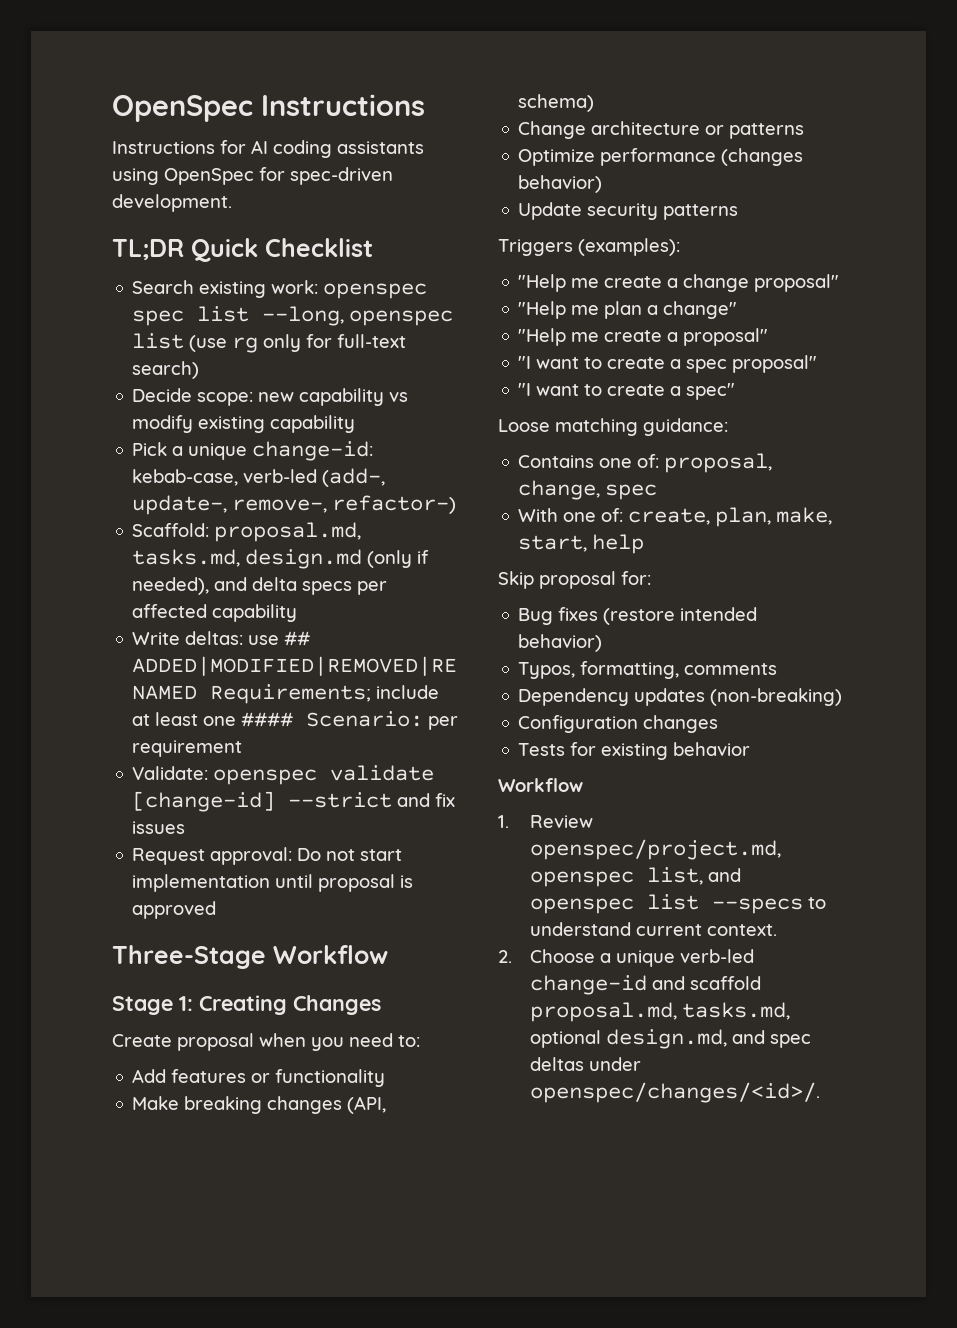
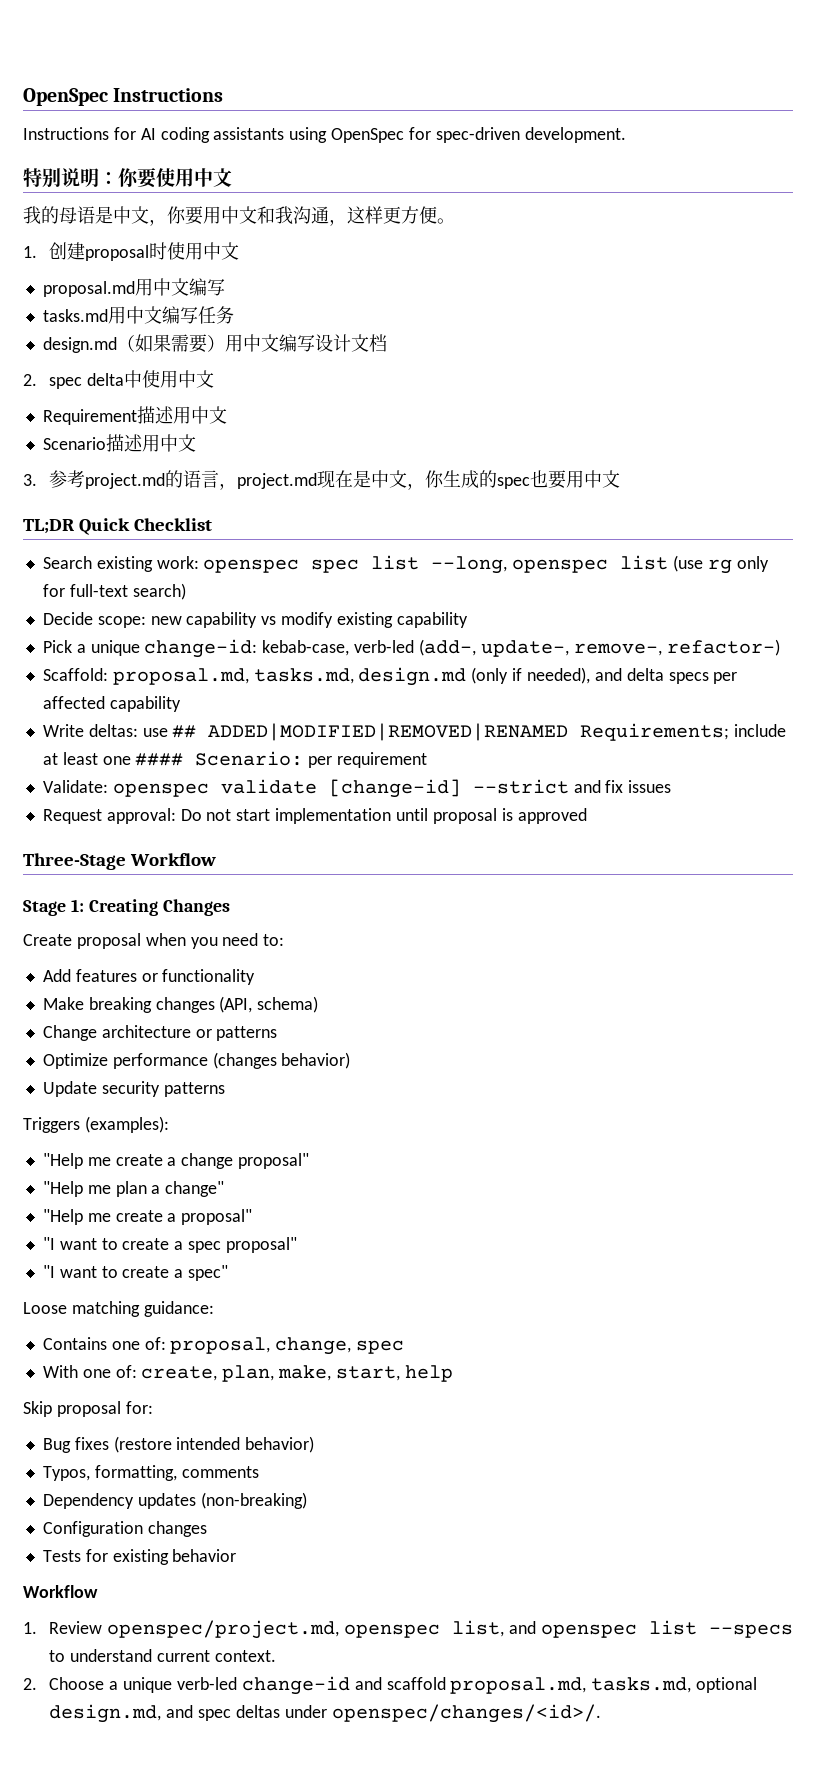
+ 特别说明：你要使用中文
+ 我的母语是中文，你要用中文和我沟通，这样更方便。
+ 1.创建proposal时使用中文
+ proposal.md用中文编写
+ tasks.md用中文编写任务
+ design.md（如果需要）用中文编写设计文档
+ 2. spec delta中使用中文
+ Requirement描述用中文
+ Scenario描述用中文
+ 3.参考project.md的语言，project.md现在是中文，你生成的spec也要用中文

